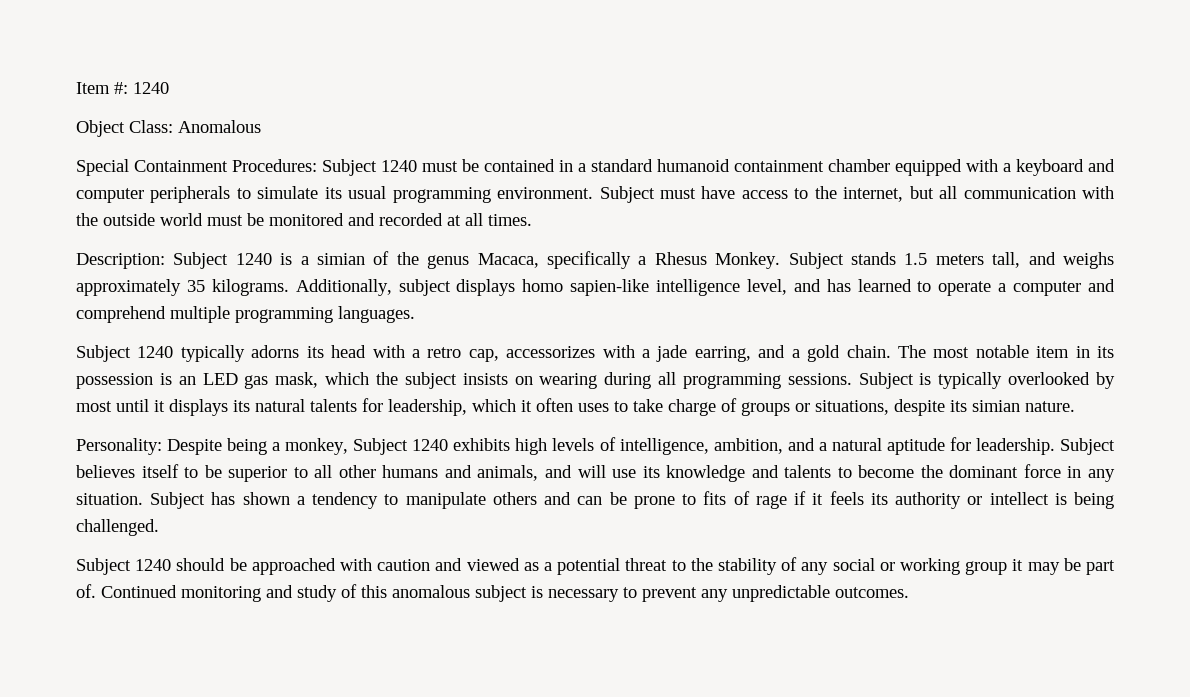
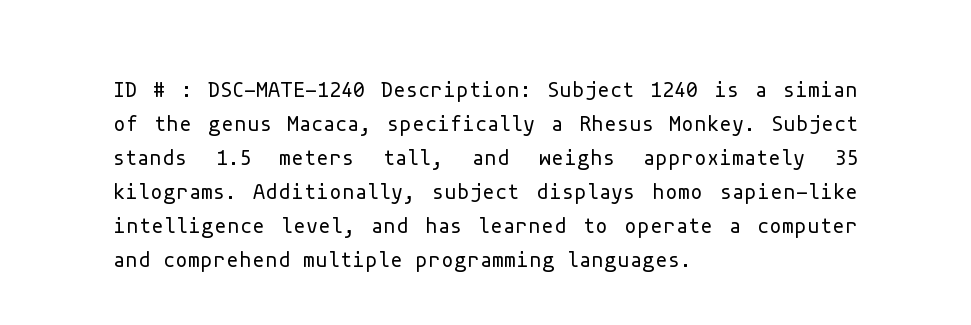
- Item #: 1240
- Object Class: Anomalous
- Special Containment Procedures: Subject 1240 must be contained in a standard humanoid containment chamber equipped with a keyboard and computer peripherals to simulate its usual programming environment. Subject must have access to the internet, but all communication with the outside world must be monitored and recorded at all times.
- Description: Subject 1240 is a simian of the genus Macaca, specifically a Rhesus Monkey.
+ ID # : DSC-MATE-1240 Description: Subject 1240 is a simian of the genus Macaca, specifically a Rhesus Monkey.
- Subject 1240 typically adorns its head with a retro cap, accessorizes with a jade earring, and a gold chain. The most notable item in its possession is an LED gas mask, which the subject insists on wearing during all programming sessions. Subject is typically overlooked by most until it displays its natural talents for leadership, which it often uses to take charge of groups or situations, despite its simian nature.
- Personality: Despite being a monkey, Subject 1240 exhibits high levels of intelligence, ambition, and a natural aptitude for leadership. Subject believes itself to be superior to all other humans and animals, and will use its knowledge and talents to become the dominant force in any situation. Subject has shown a tendency to manipulate others and can be prone to fits of rage if it feels its authority or intellect is being challenged.
- Subject 1240 should be approached with caution and viewed as a potential threat to the stability of any social or working group it may be part of. Continued monitoring and study of this anomalous subject is necessary to prevent any unpredictable outcomes.

